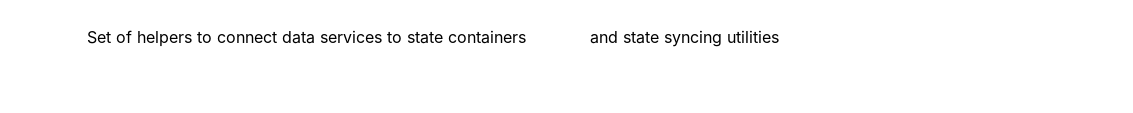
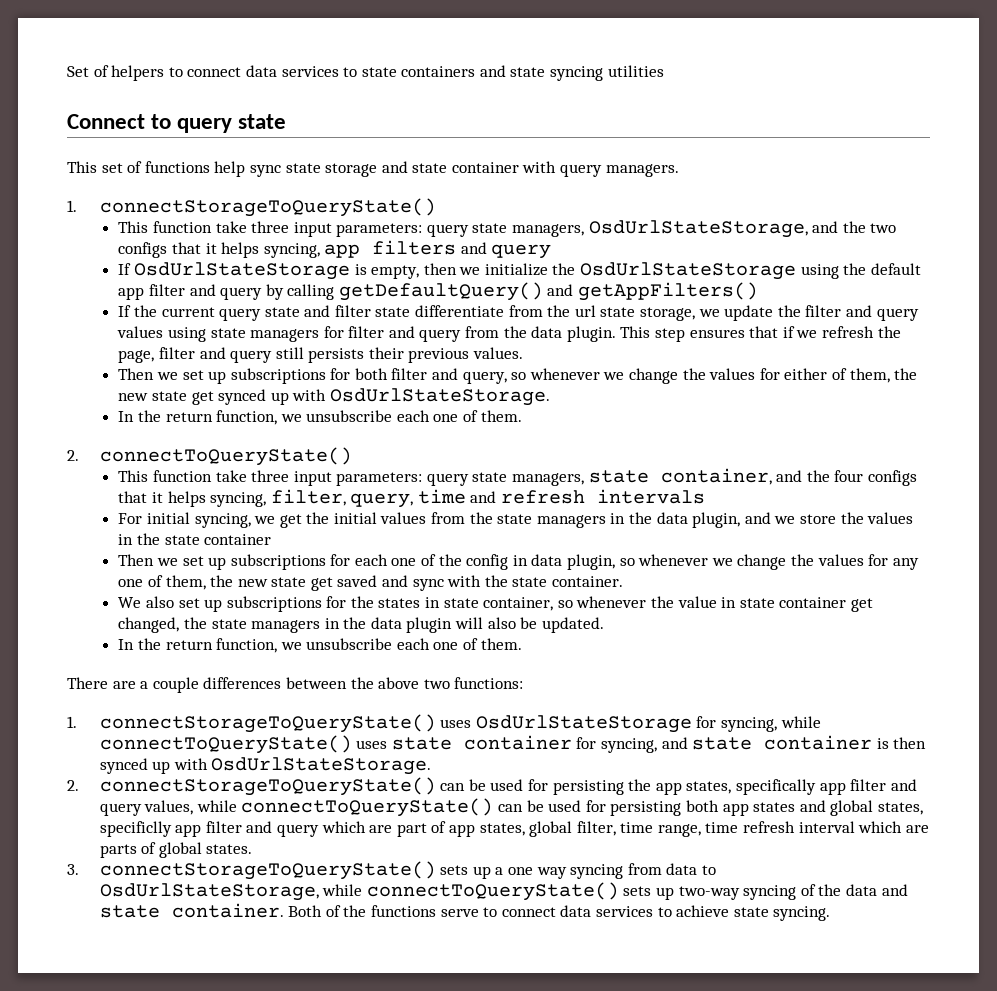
+ Connect to query state
+ This set of functions help sync state storage and state container with query managers.
+ 1. connectStorageToQueryState()
+ This function take three input parameters: query state managers, OsdUrlStateStorage, and the two configs that it helps syncing, app filters and query
+ If OsdUrlStateStorage is empty, then we initialize the OsdUrlStateStorage using the default app filter and query by calling getDefaultQuery() and getAppFilters()
+ If the current query state and filter state differentiate from the url state storage, we update the filter and query values using state managers for filter and query from the data plugin. This step ensures that if we refresh the page, filter and query still persists their previous values.
+ Then we set up subscriptions for both filter and query, so whenever we change the values for either of them, the new state get synced up with OsdUrlStateStorage.
+ In the return function, we unsubscribe each one of them.
+ 2. connectToQueryState()
+ This function take three input parameters: query state managers, state container, and the four configs that it helps syncing, filter, query, time and refresh intervals
+ For initial syncing, we get the initial values from the state managers in the data plugin, and we store the values in the state container
+ Then we set up subscriptions for each one of the config in data plugin, so whenever we change the values for any one of them, the new state get saved and sync with the state container.
+ We also set up subscriptions for the states in state container, so whenever the value in state container get changed, the state managers in the data plugin will also be updated.
+ In the return function, we unsubscribe each one of them.
+ There are a couple differences between the above two functions:
+ 1. connectStorageToQueryState() uses OsdUrlStateStorage for syncing, while connectToQueryState() uses state container for syncing, and state container is then synced up with OsdUrlStateStorage.
+ 2. connectStorageToQueryState() can be used for persisting the app states, specifically app filter and query values, while connectToQueryState() can be used for persisting both app states and global states, specificlly app filter and query which are part of app states, global filter, time range, time refresh interval which are parts of global states.
+ 3. connectStorageToQueryState() sets up a one way syncing from data to OsdUrlStateStorage, while connectToQueryState() sets up two-way syncing of the data and state container. Both of the functions serve to connect data services to achieve state syncing.

